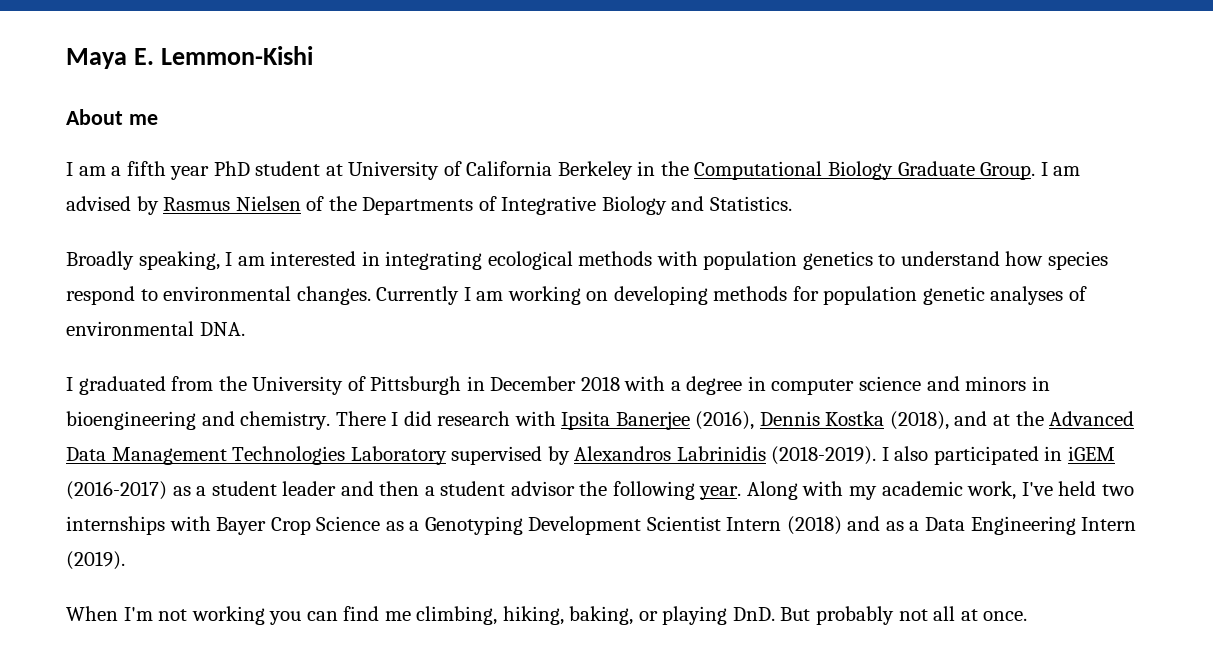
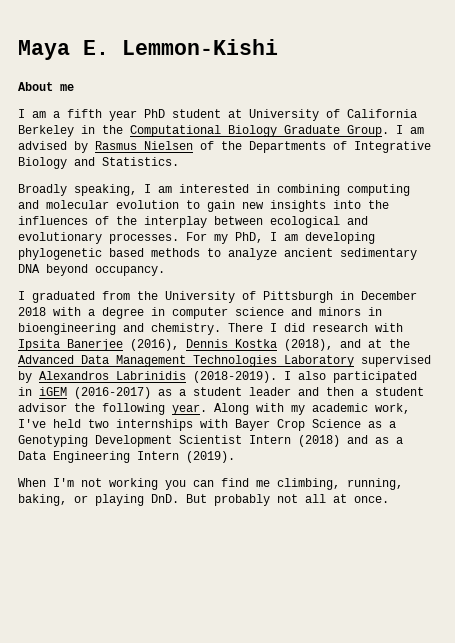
- Broadly speaking, I am interested in integrating ecological methods with population genetics to understand how species respond to environmental changes. Currently I am working on developing methods for population genetic analyses of environmental DNA.
+ Broadly speaking, I am interested in combining computing and molecular evolution to gain new insights into the influences of the interplay between ecological and evolutionary processes. For my PhD, I am developing phylogenetic based methods to analyze ancient sedimentary DNA beyond occupancy.
- When I'm not working you can find me climbing, hiking, baking, or playing DnD. But probably not all at once.
+ When I'm not working you can find me climbing, running, baking, or playing DnD. But probably not all at once.

